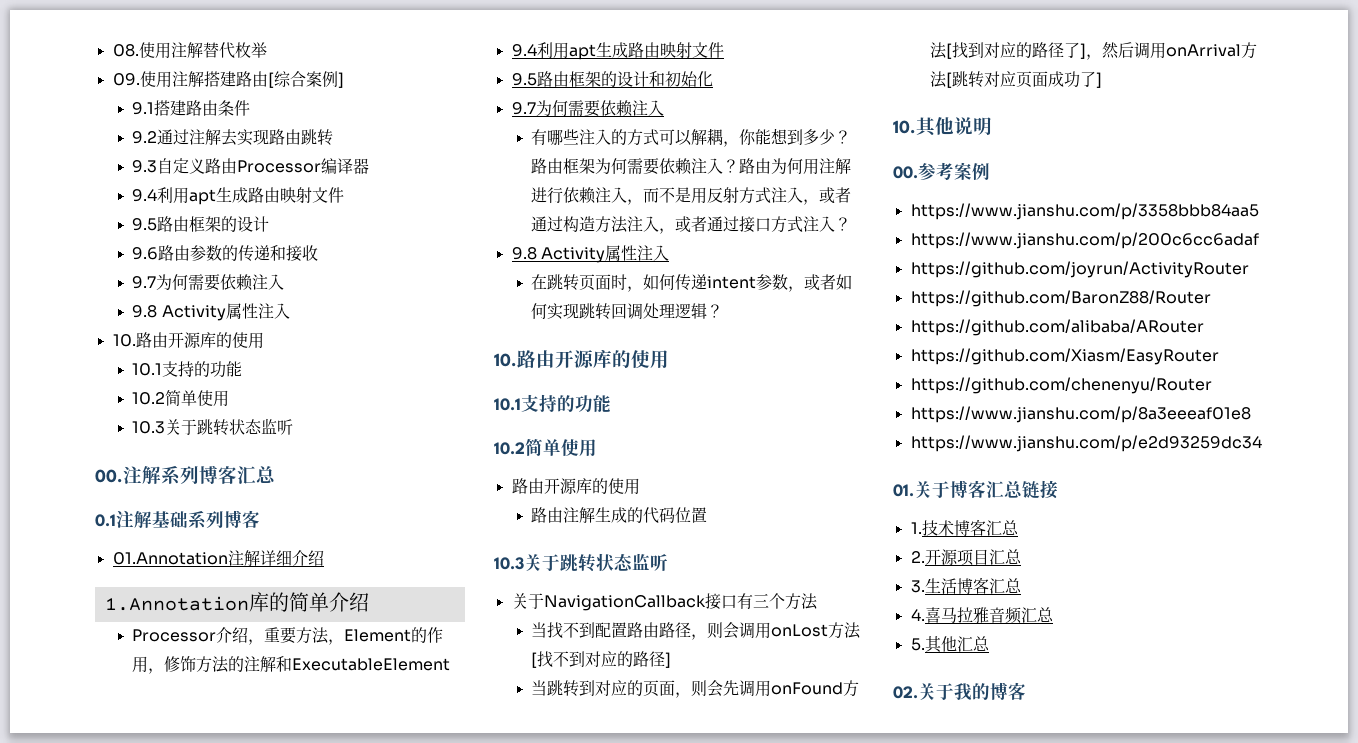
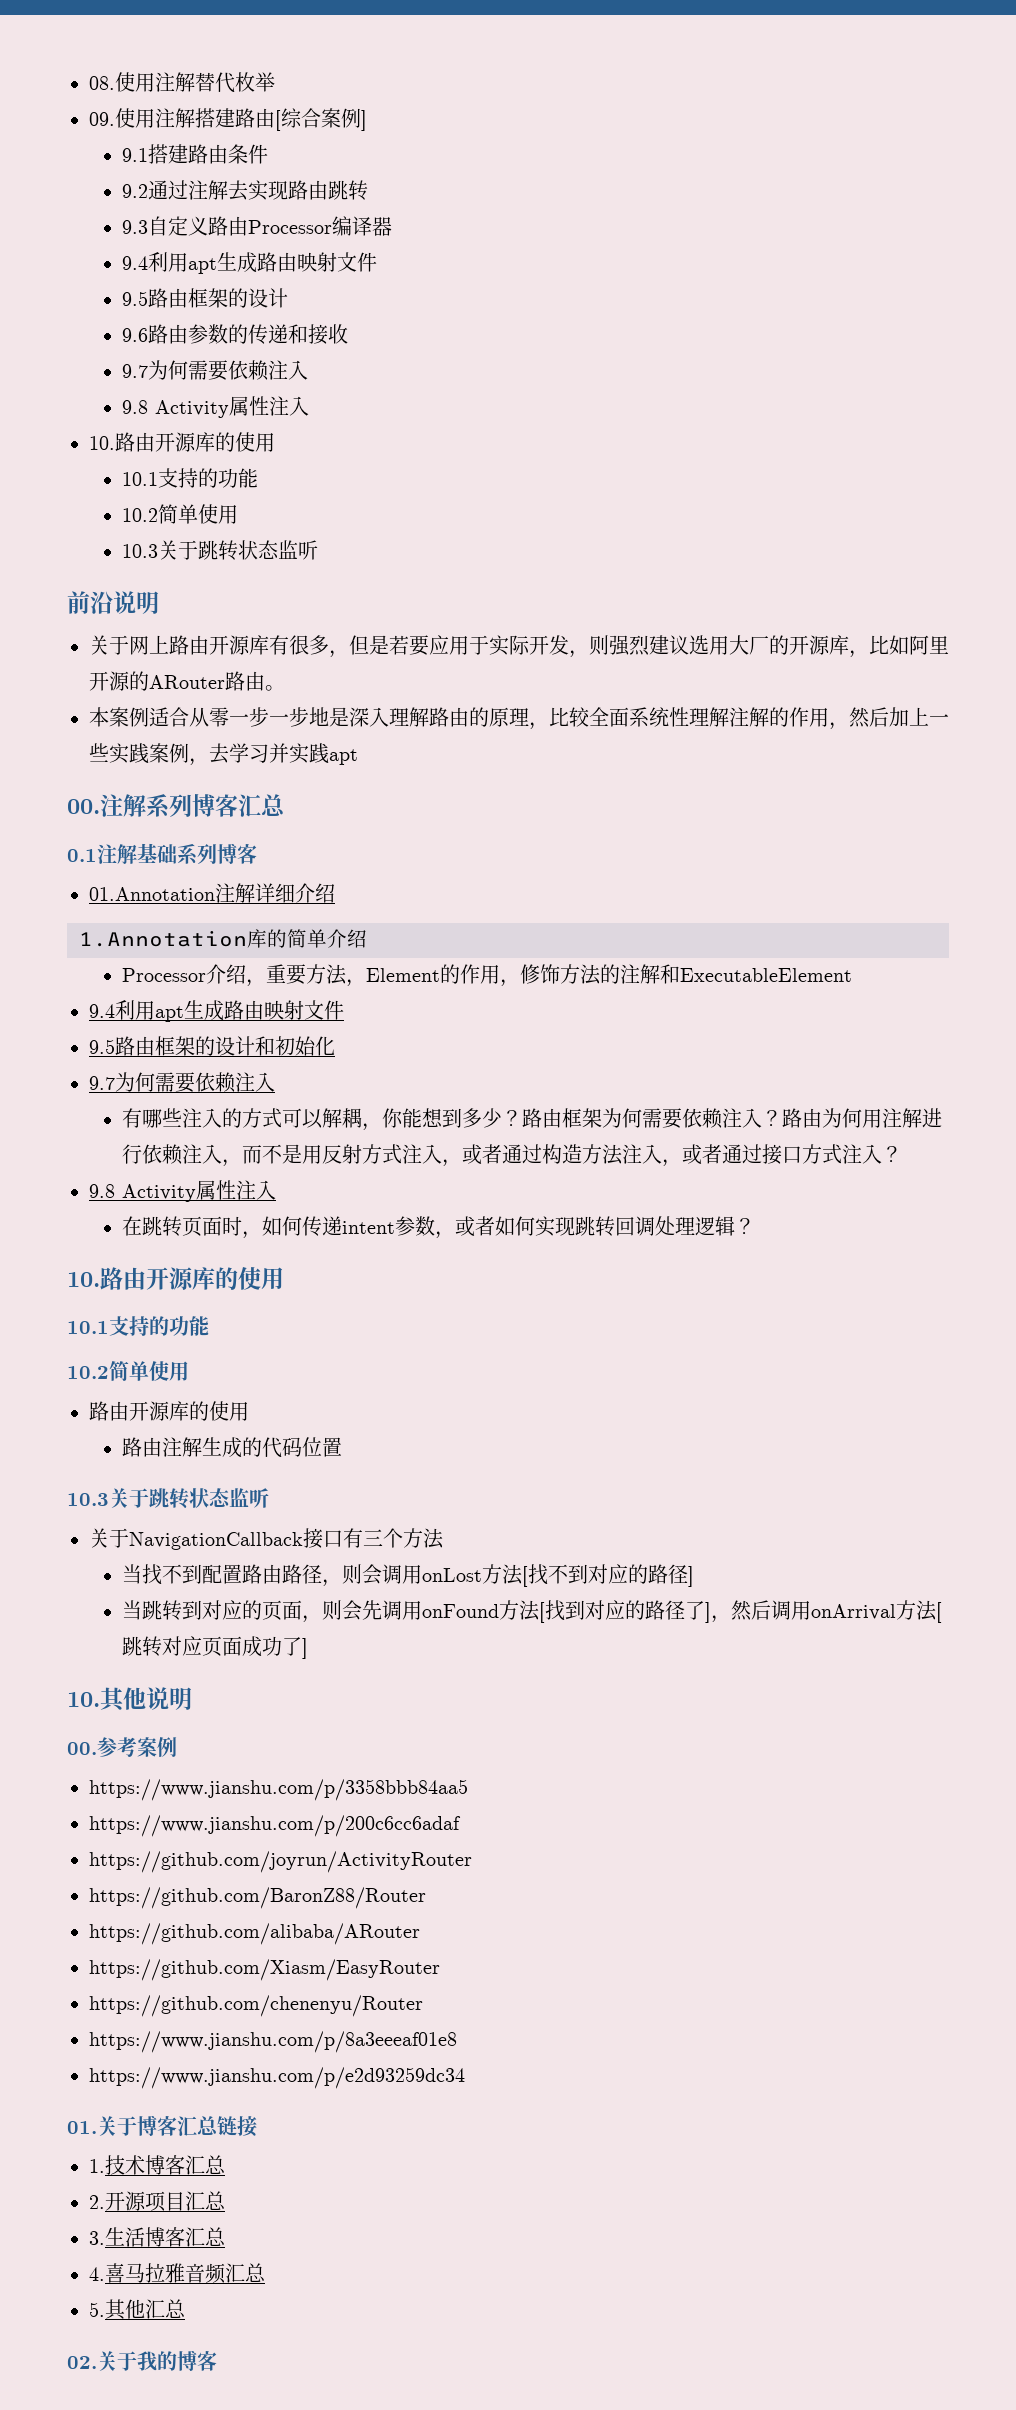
+ 前沿说明
+ 关于网上路由开源库有很多，但是若要应用于实际开发，则强烈建议选用大厂的开源库，比如阿里开源的ARouter路由。
+ 本案例适合从零一步一步地是深入理解路由的原理，比较全面系统性理解注解的作用，然后加上一些实践案例，去学习并实践apt

